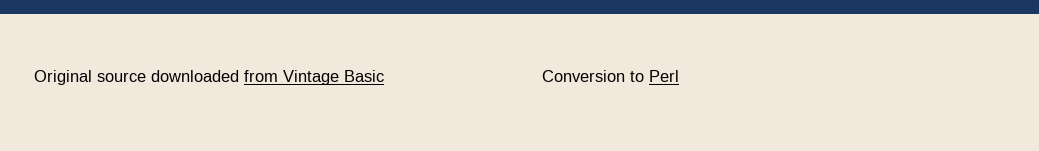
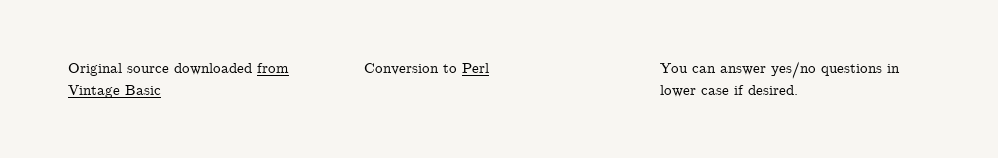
+ You can answer yes/no questions in lower case if desired.

